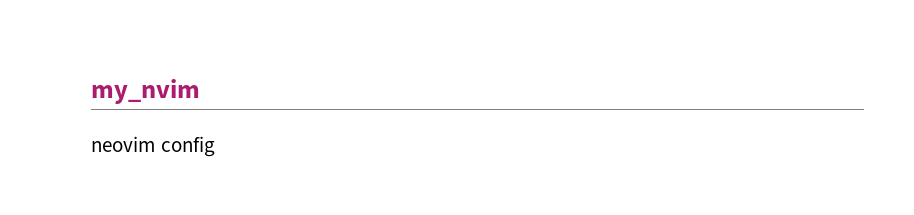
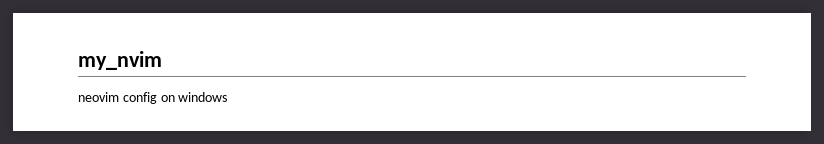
- neovim config
+ neovim config on windows

